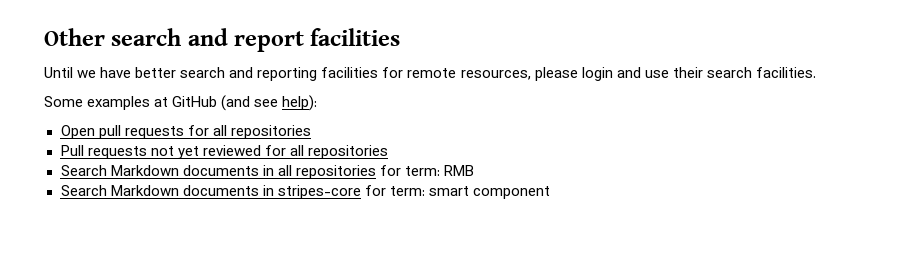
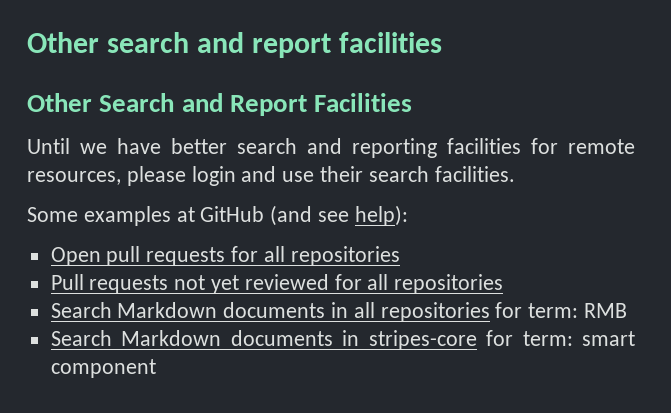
+ Other Search and Report Facilities

